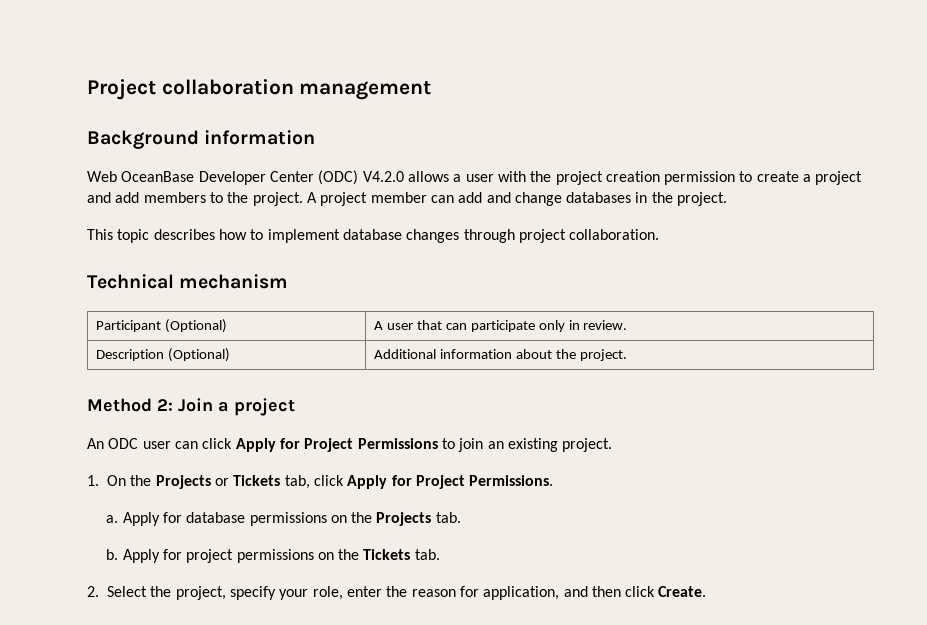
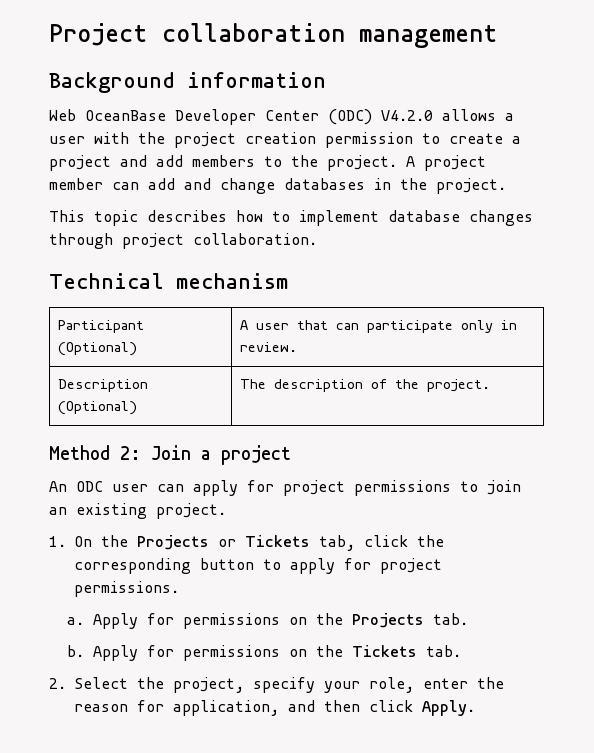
- Description (Optional) | Additional information about the project.
+ Description (Optional) | The description of the project.
- An ODC user can click Apply for Project Permissions to join an existing project.
+ An ODC user can apply for project permissions to join an existing project.
- 1. On the Projects or Tickets tab, click Apply for Project Permissions.
+ 1. On the Projects or Tickets tab, click the corresponding button to apply for project permissions.
- Apply for database permissions on the Projects tab.
+ Apply for permissions on the Projects tab.
- Apply for project permissions on the Tickets tab.
+ Apply for permissions on the Tickets tab.
- 2. Select the project, specify your role, enter the reason for application, and then click Create.
+ 2. Select the project, specify your role, enter the reason for application, and then click Apply.

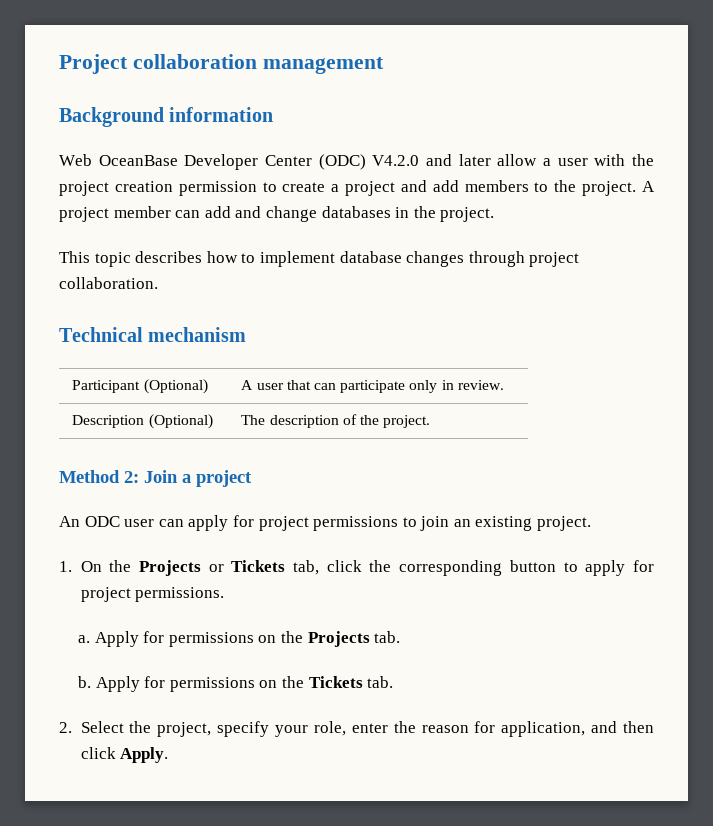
- Web OceanBase Developer Center (ODC) V4.2.0 allows a user with the project creation permission to create a project and add members to the project.
+ Web OceanBase Developer Center (ODC) V4.2.0 and later allow a user with the project creation permission to create a project and add members to the project.

